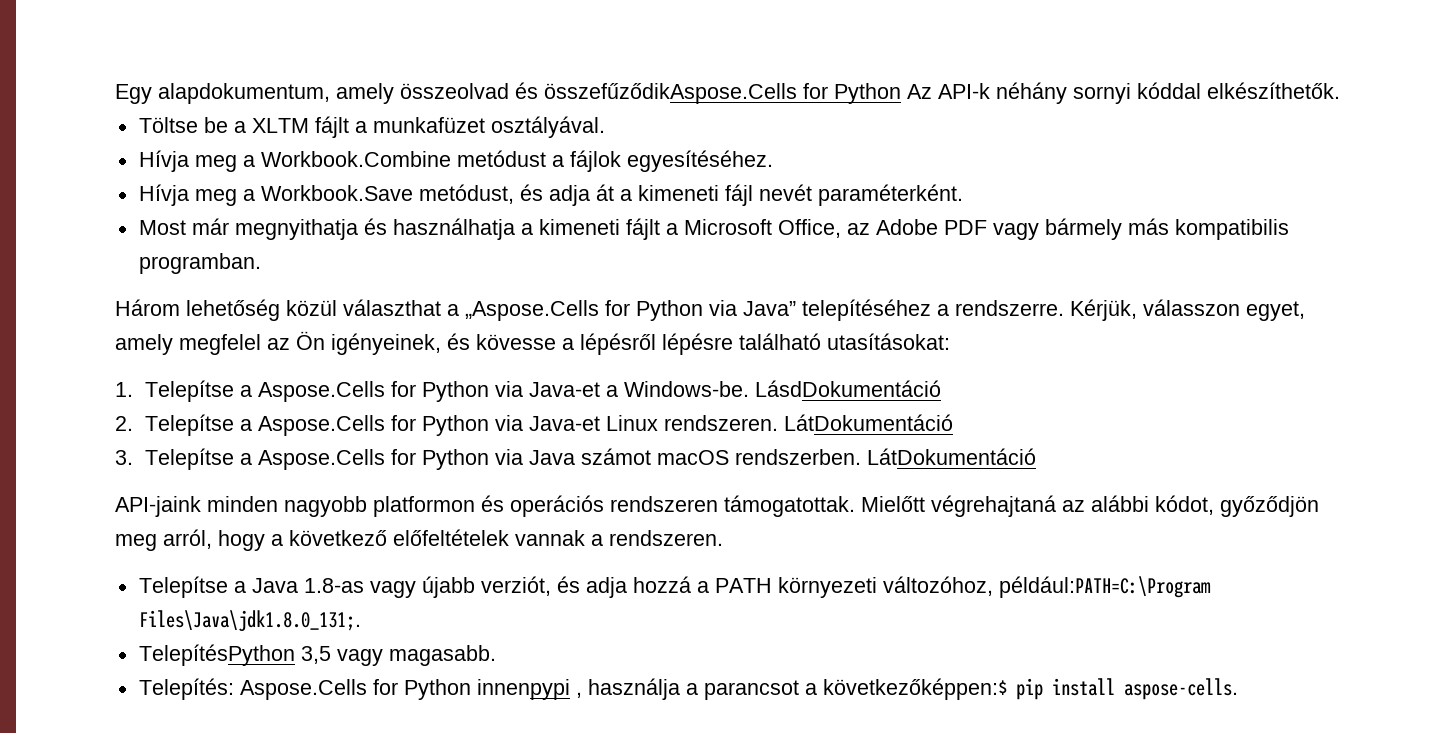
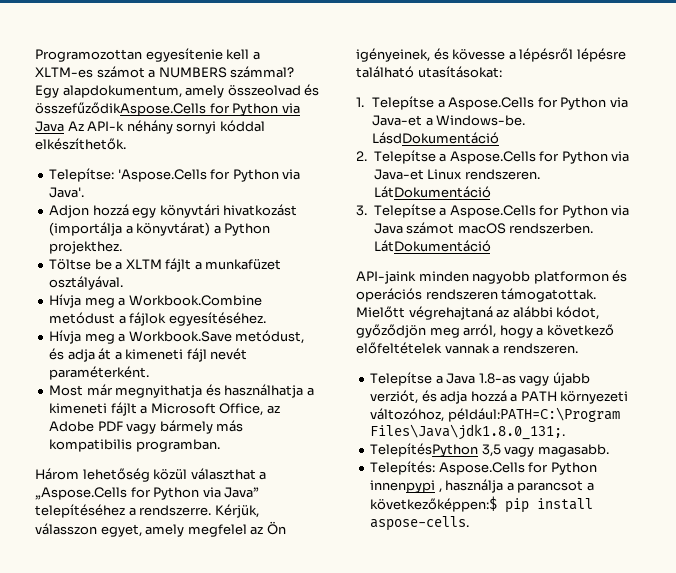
+ Programozottan egyesítenie kell a XLTM-es számot a NUMBERS számmal?
- Egy alapdokumentum, amely összeolvad és összefűződikAspose.Cells for Python Az API-k néhány sornyi kóddal elkészíthetők.
+ Egy alapdokumentum, amely összeolvad és összefűződikAspose.Cells for Python via Java Az API-k néhány sornyi kóddal elkészíthetők.
+ Telepítse: 'Aspose.Cells for Python via Java'.
+ Adjon hozzá egy könyvtári hivatkozást (importálja a könyvtárat) a Python projekthez.

